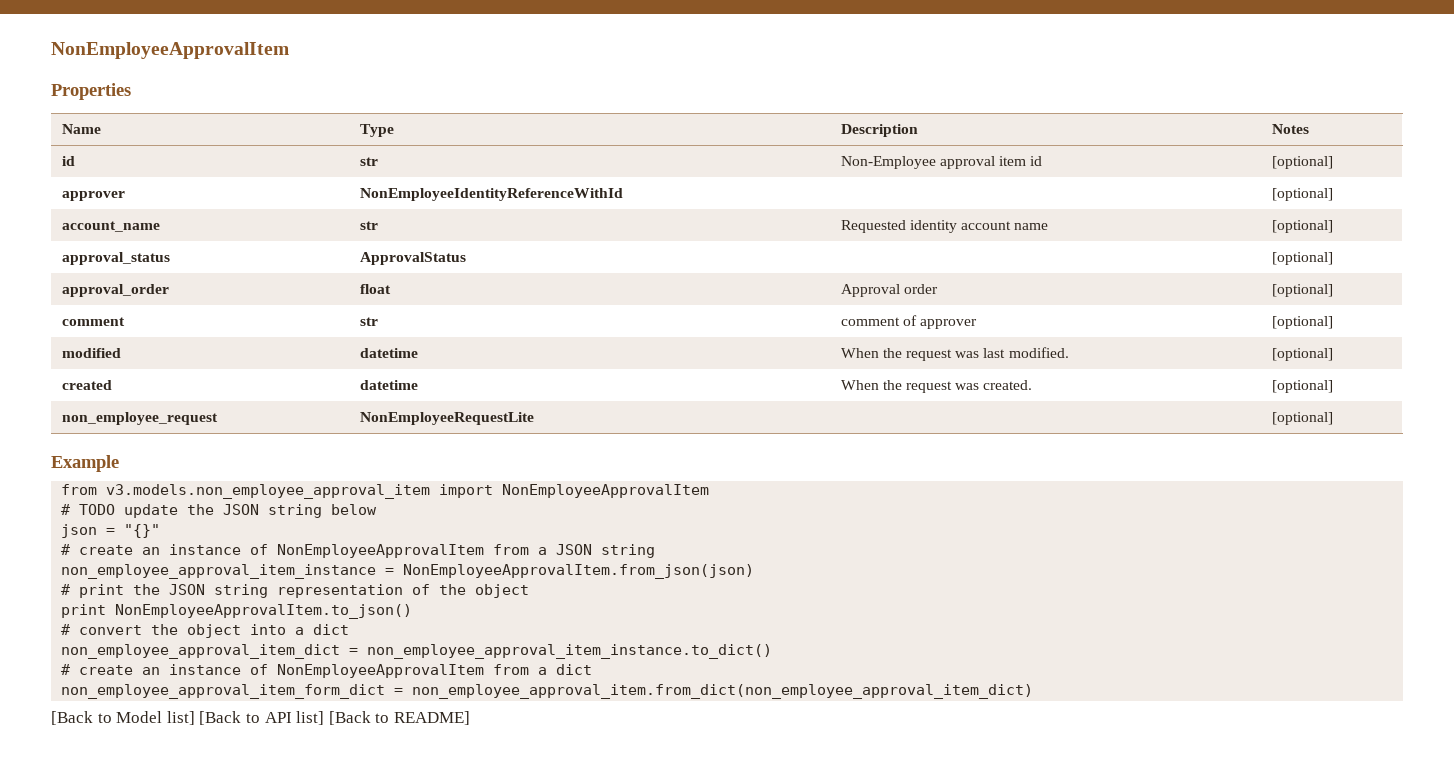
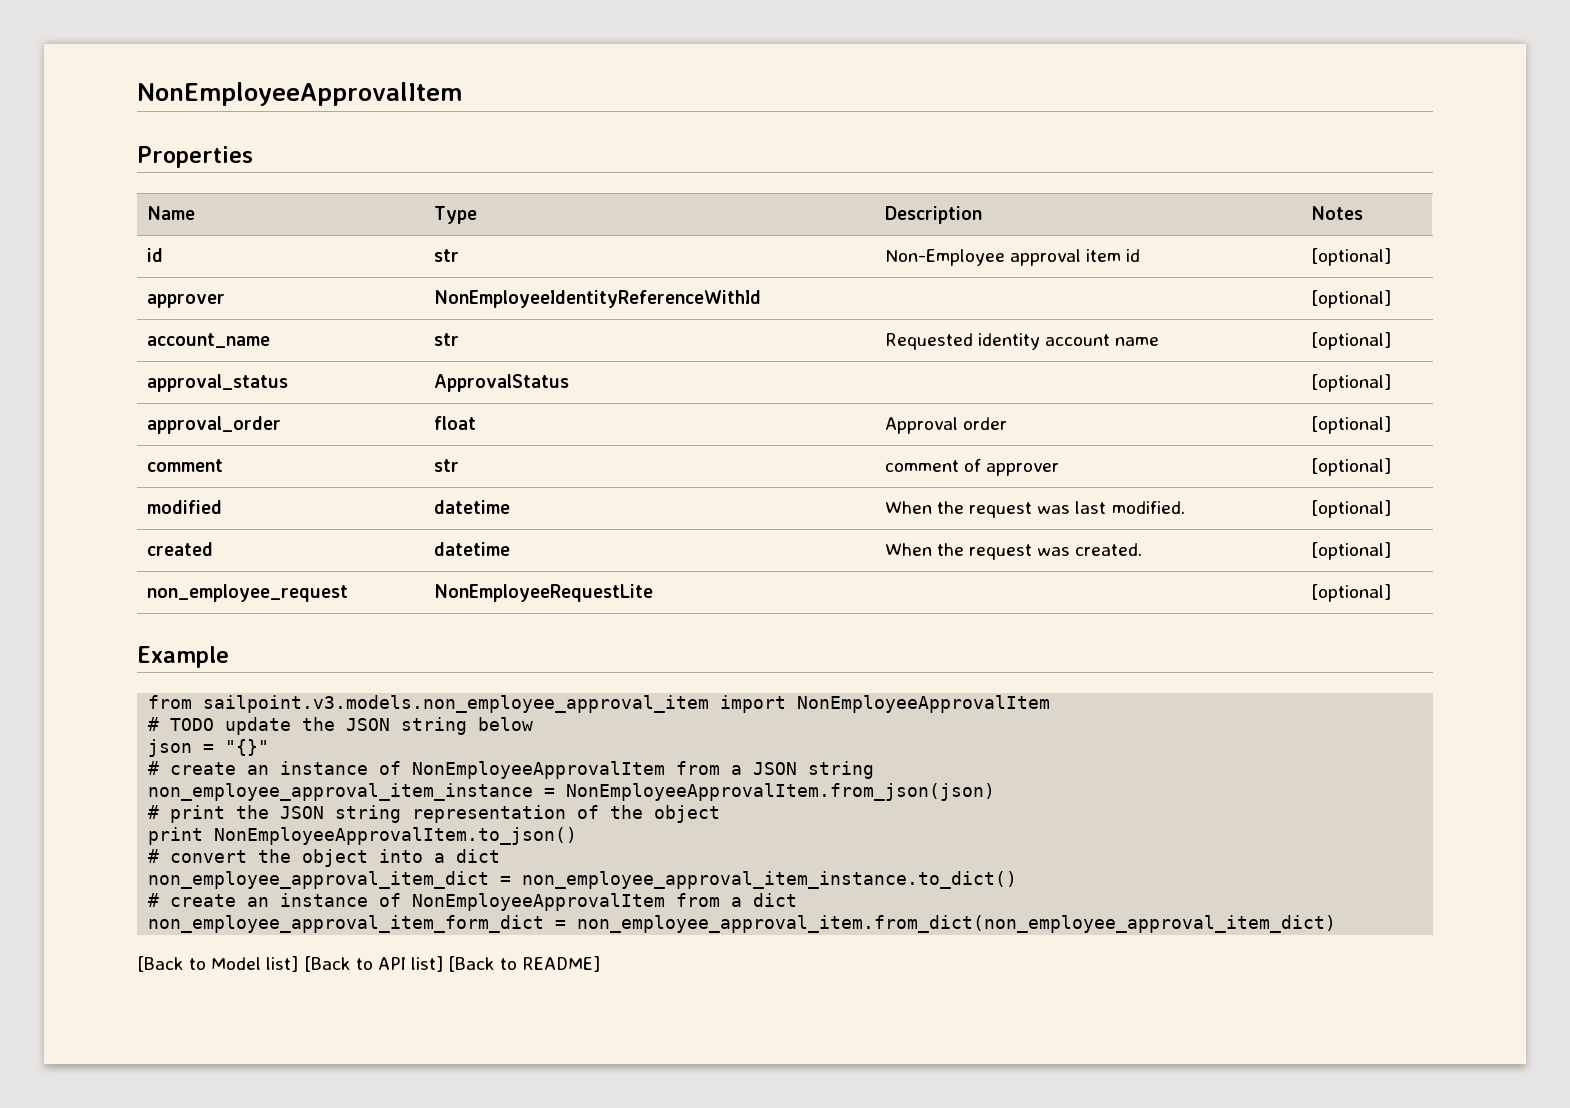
- from v3.models.non_employee_approval_item import NonEmployeeApprovalItem
+ from sailpoint.v3.models.non_employee_approval_item import NonEmployeeApprovalItem

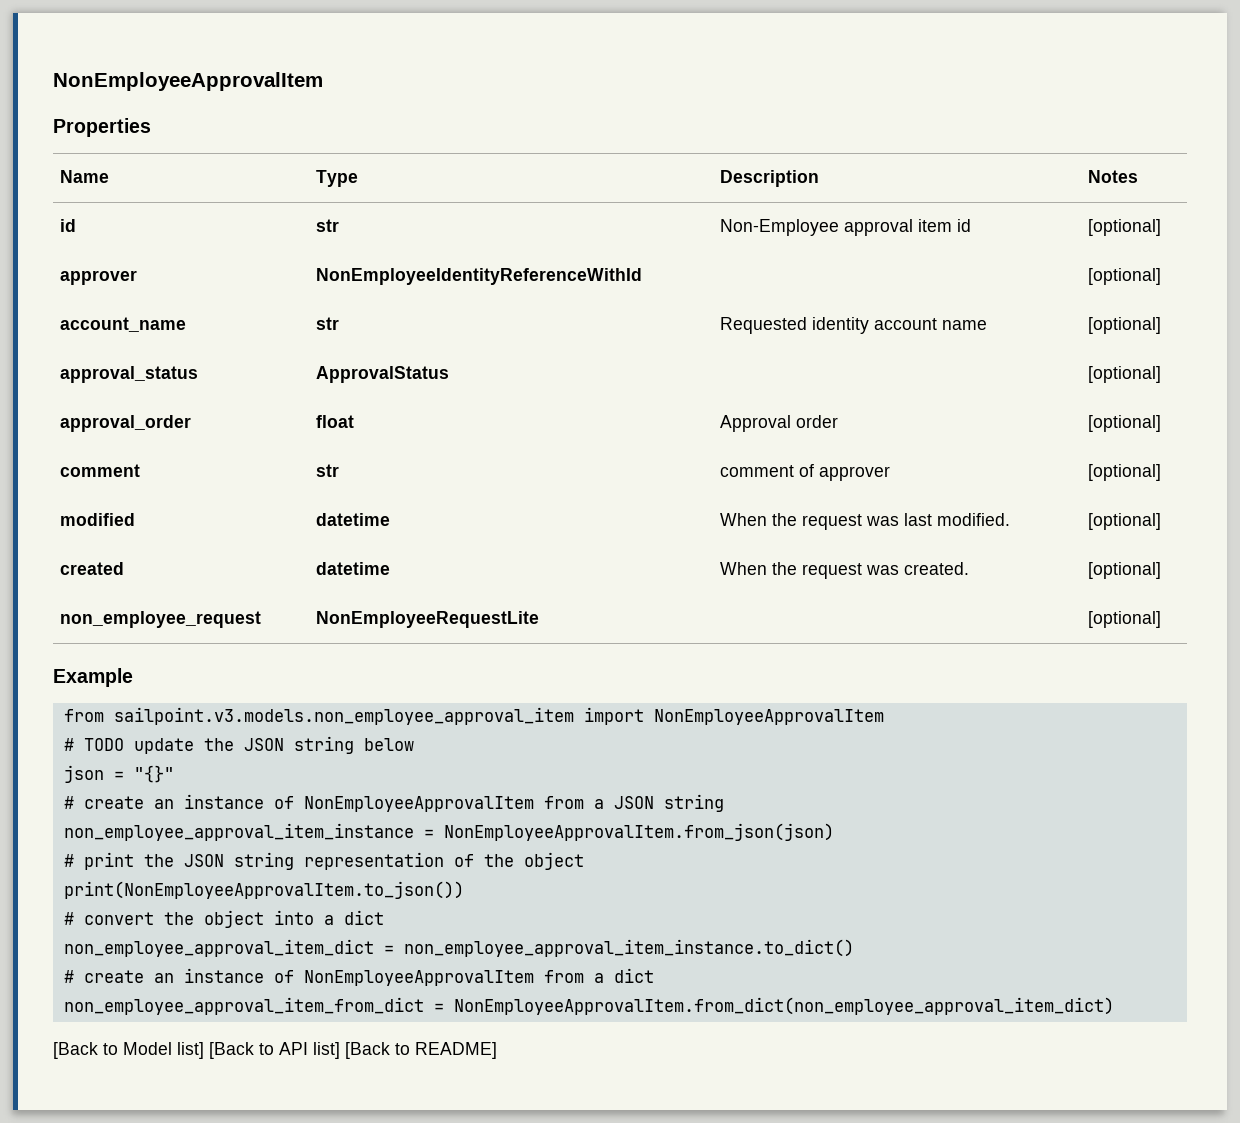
- print NonEmployeeApprovalItem.to_json()
+ print(NonEmployeeApprovalItem.to_json())
- non_employee_approval_item_form_dict = non_employee_approval_item.from_dict(non_employee_approval_item_dict)
+ non_employee_approval_item_from_dict = NonEmployeeApprovalItem.from_dict(non_employee_approval_item_dict)

